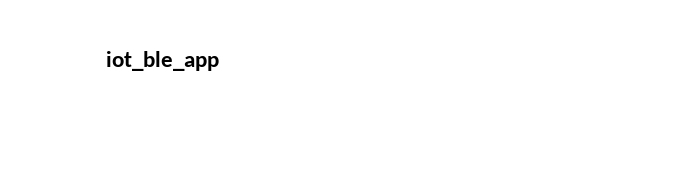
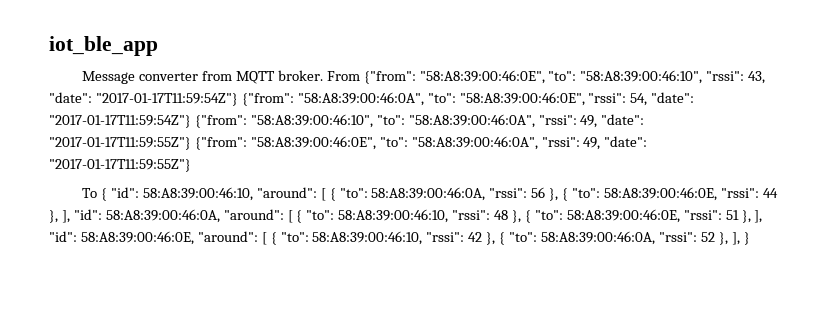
+ Message converter from MQTT broker. From {"from": "58:A8:39:00:46:0E", "to": "58:A8:39:00:46:10", "rssi": 43, "date": "2017-01-17T11:59:54Z"} {"from": "58:A8:39:00:46:0A", "to": "58:A8:39:00:46:0E", "rssi": 54, "date": "2017-01-17T11:59:54Z"} {"from": "58:A8:39:00:46:10", "to": "58:A8:39:00:46:0A", "rssi": 49, "date": "2017-01-17T11:59:55Z"} {"from": "58:A8:39:00:46:0E", "to": "58:A8:39:00:46:0A", "rssi": 49, "date": "2017-01-17T11:59:55Z"}
+ To { "id": 58:A8:39:00:46:10, "around": [ { "to": 58:A8:39:00:46:0A, "rssi": 56 }, { "to": 58:A8:39:00:46:0E, "rssi": 44 }, ], "id": 58:A8:39:00:46:0A, "around": [ { "to": 58:A8:39:00:46:10, "rssi": 48 }, { "to": 58:A8:39:00:46:0E, "rssi": 51 }, ], "id": 58:A8:39:00:46:0E, "around": [ { "to": 58:A8:39:00:46:10, "rssi": 42 }, { "to": 58:A8:39:00:46:0A, "rssi": 52 }, ], }

